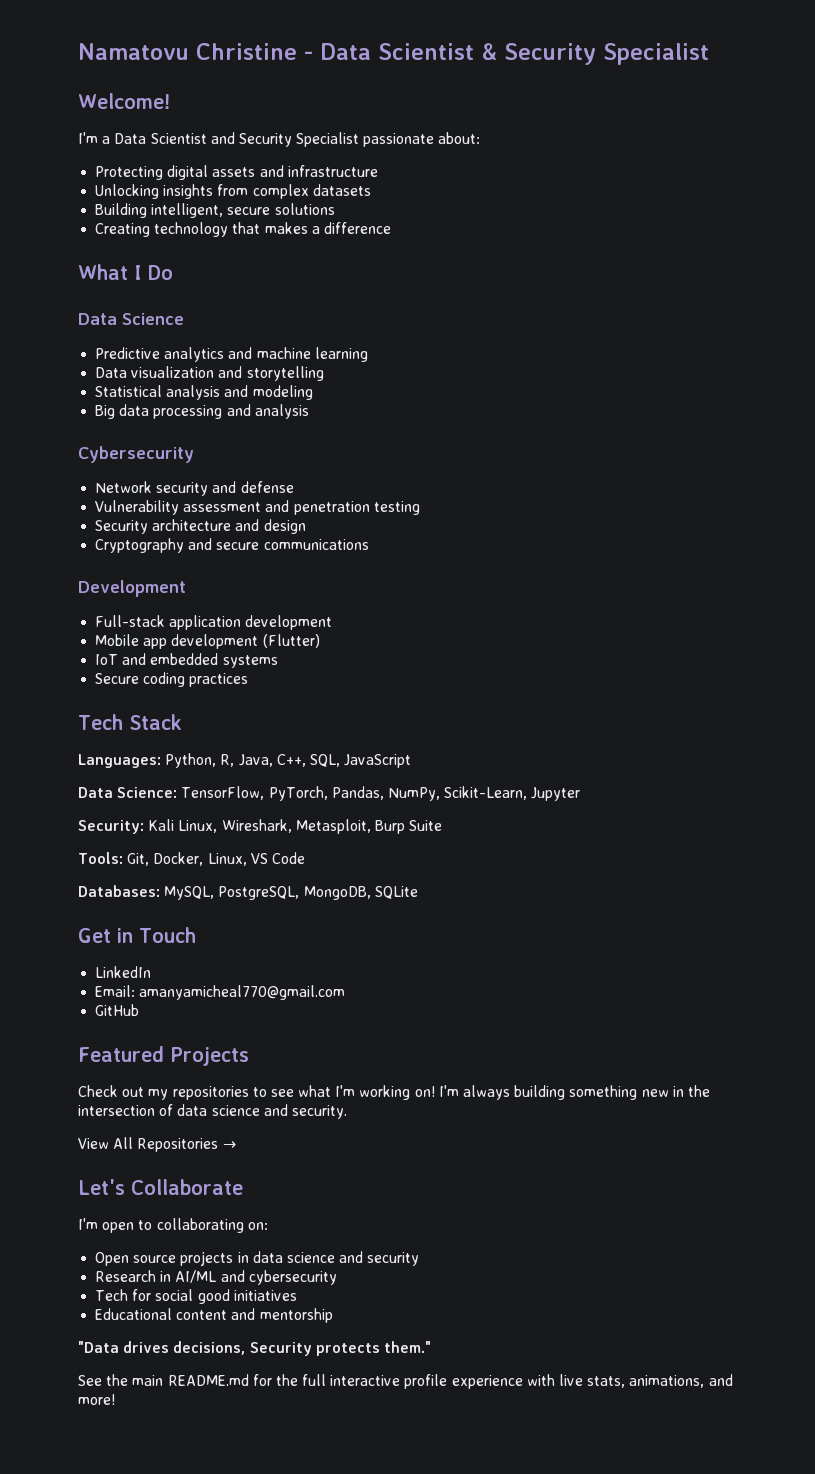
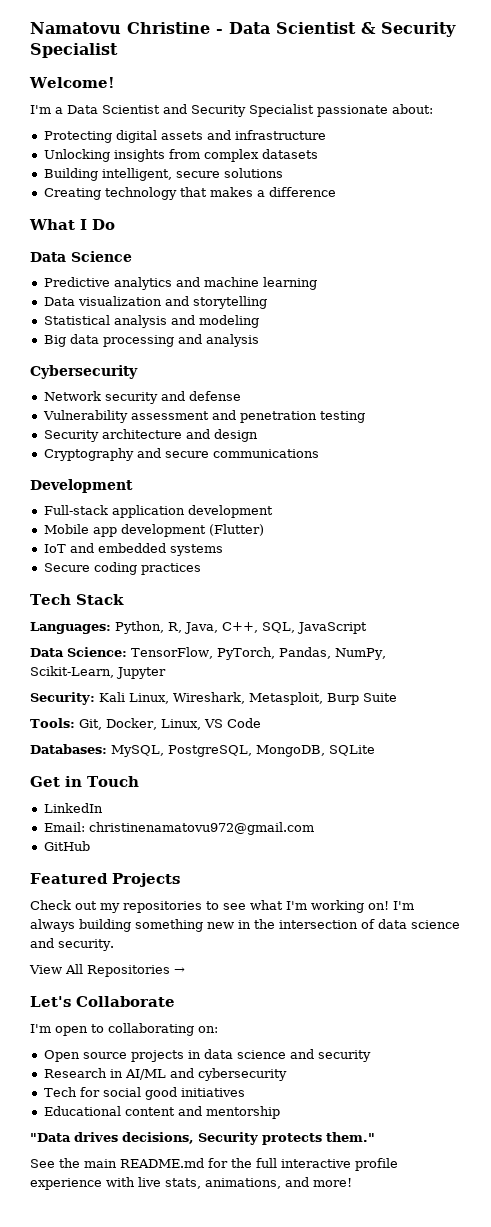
- Email: amanyamicheal770@gmail.com
+ Email: christinenamatovu972@gmail.com

